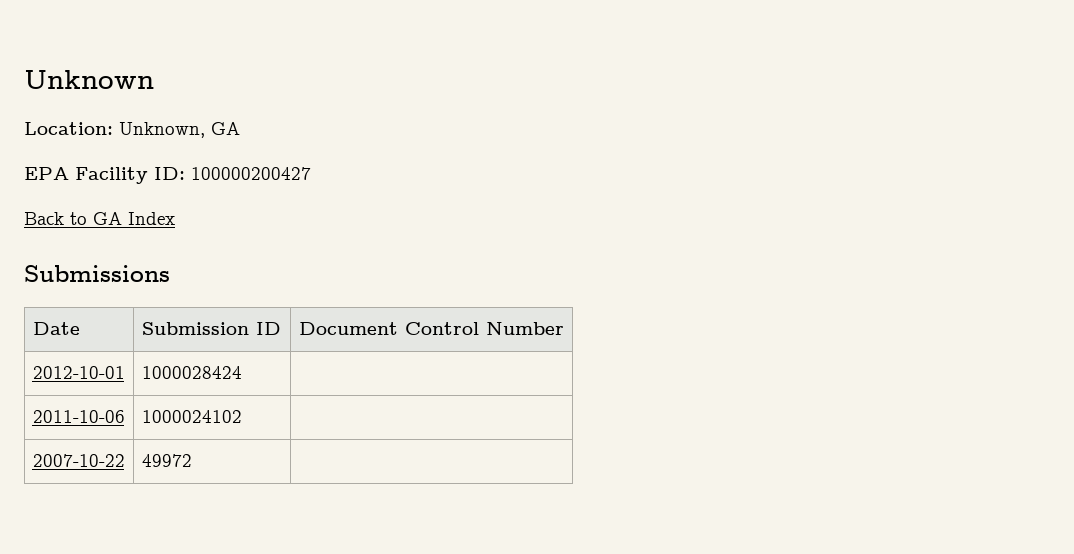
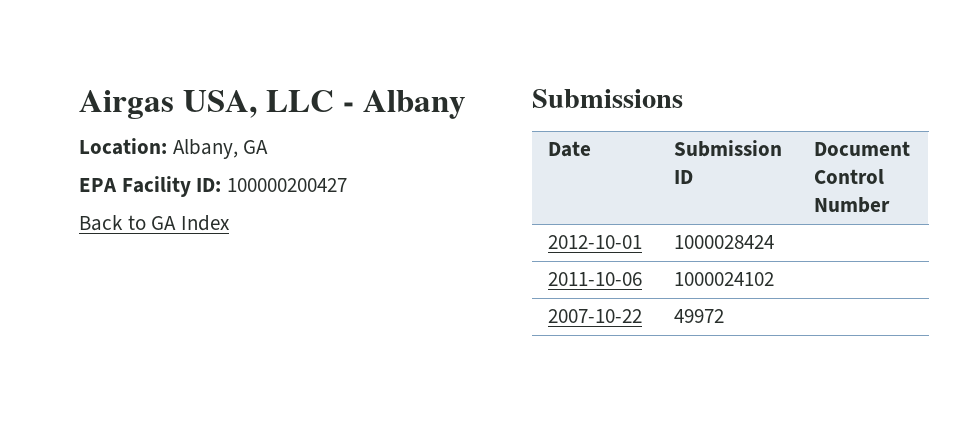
- Unknown
+ Airgas USA, LLC - Albany
- Location: Unknown, GA
+ Location: Albany, GA

